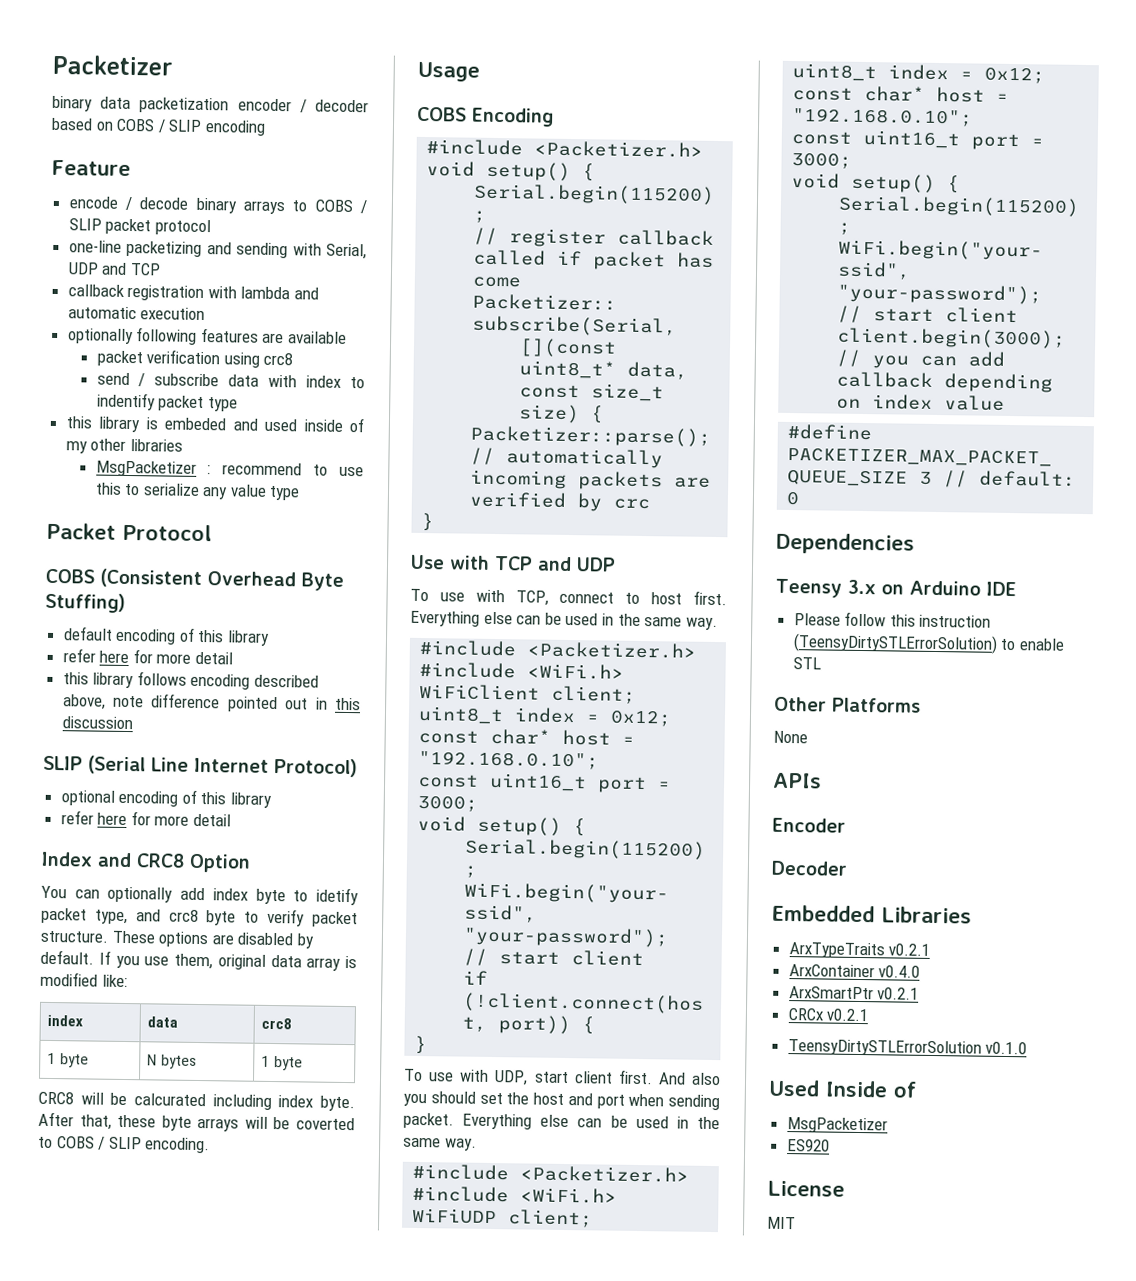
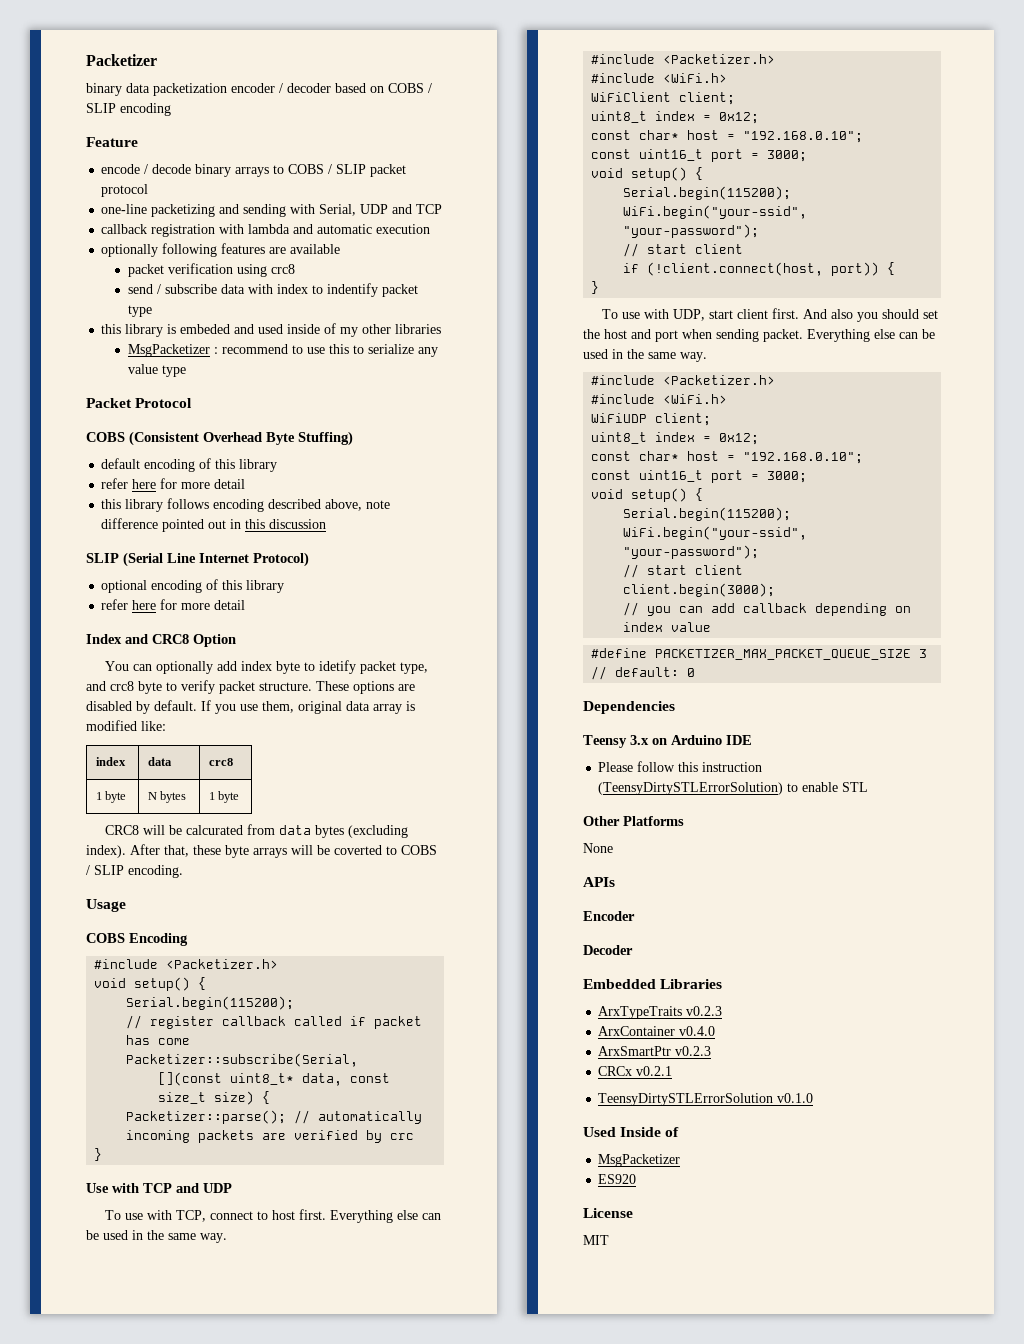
- CRC8 will be calcurated including index byte.
+ CRC8 will be calcurated from data bytes (excluding index).
- ArxTypeTraits v0.2.1
+ ArxTypeTraits v0.2.3
- ArxSmartPtr v0.2.1
+ ArxSmartPtr v0.2.3

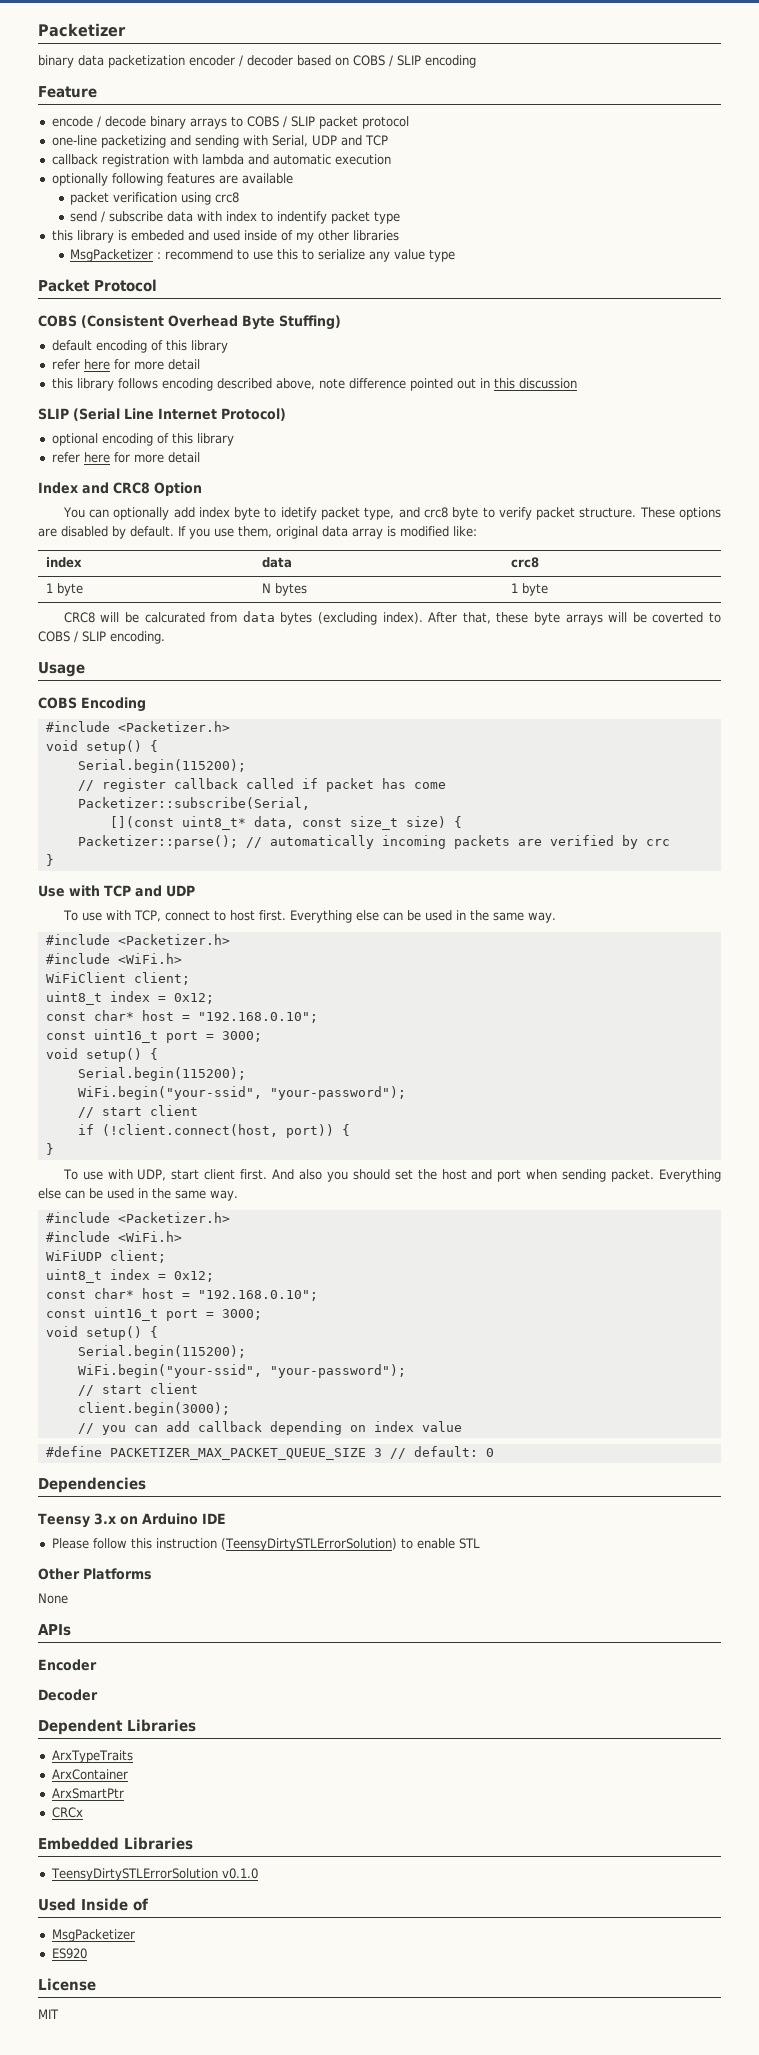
- Embedded Libraries
+ Dependent Libraries
- ArxTypeTraits v0.2.3
+ ArxTypeTraits
- ArxContainer v0.4.0
+ ArxContainer
- ArxSmartPtr v0.2.3
+ ArxSmartPtr
- CRCx v0.2.1
+ CRCx
+ Embedded Libraries

